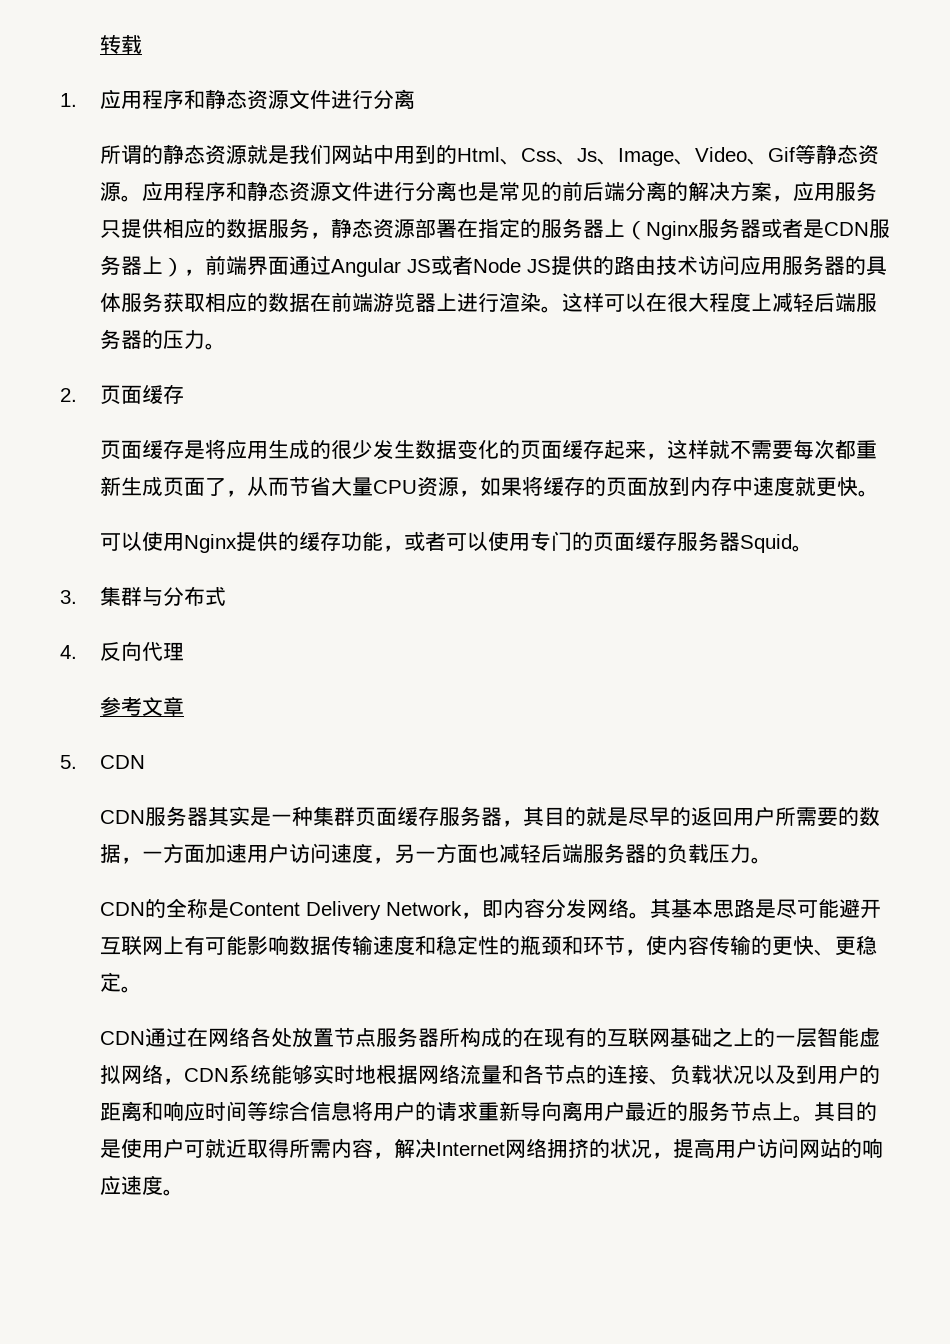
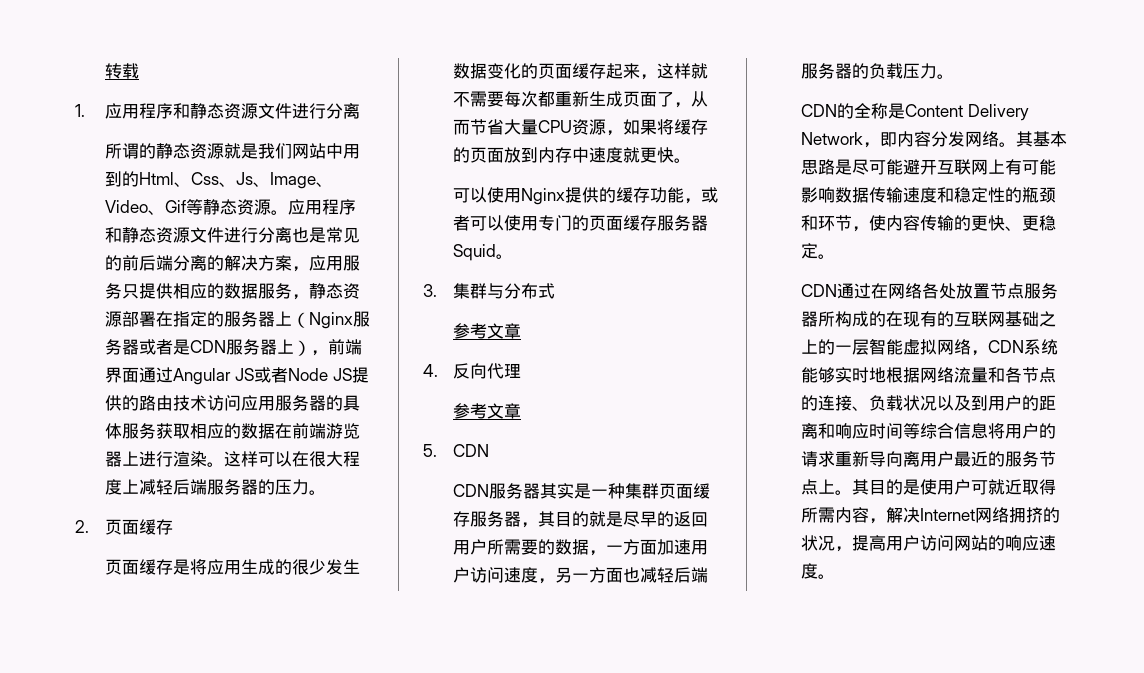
  3.集群与分布式
+ 参考文章

